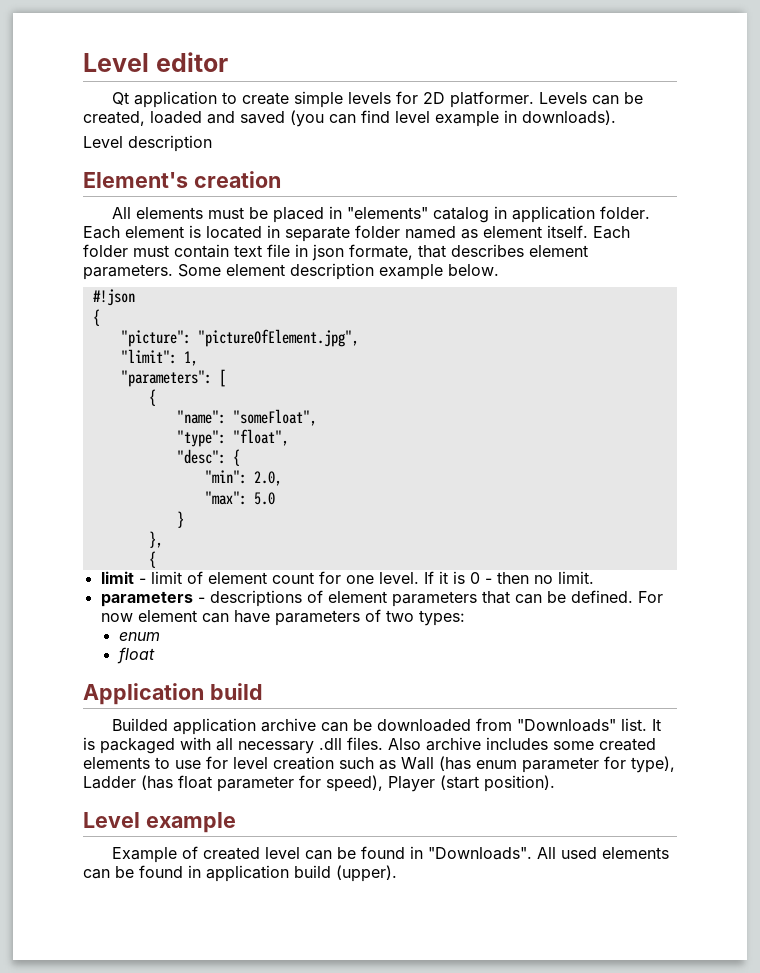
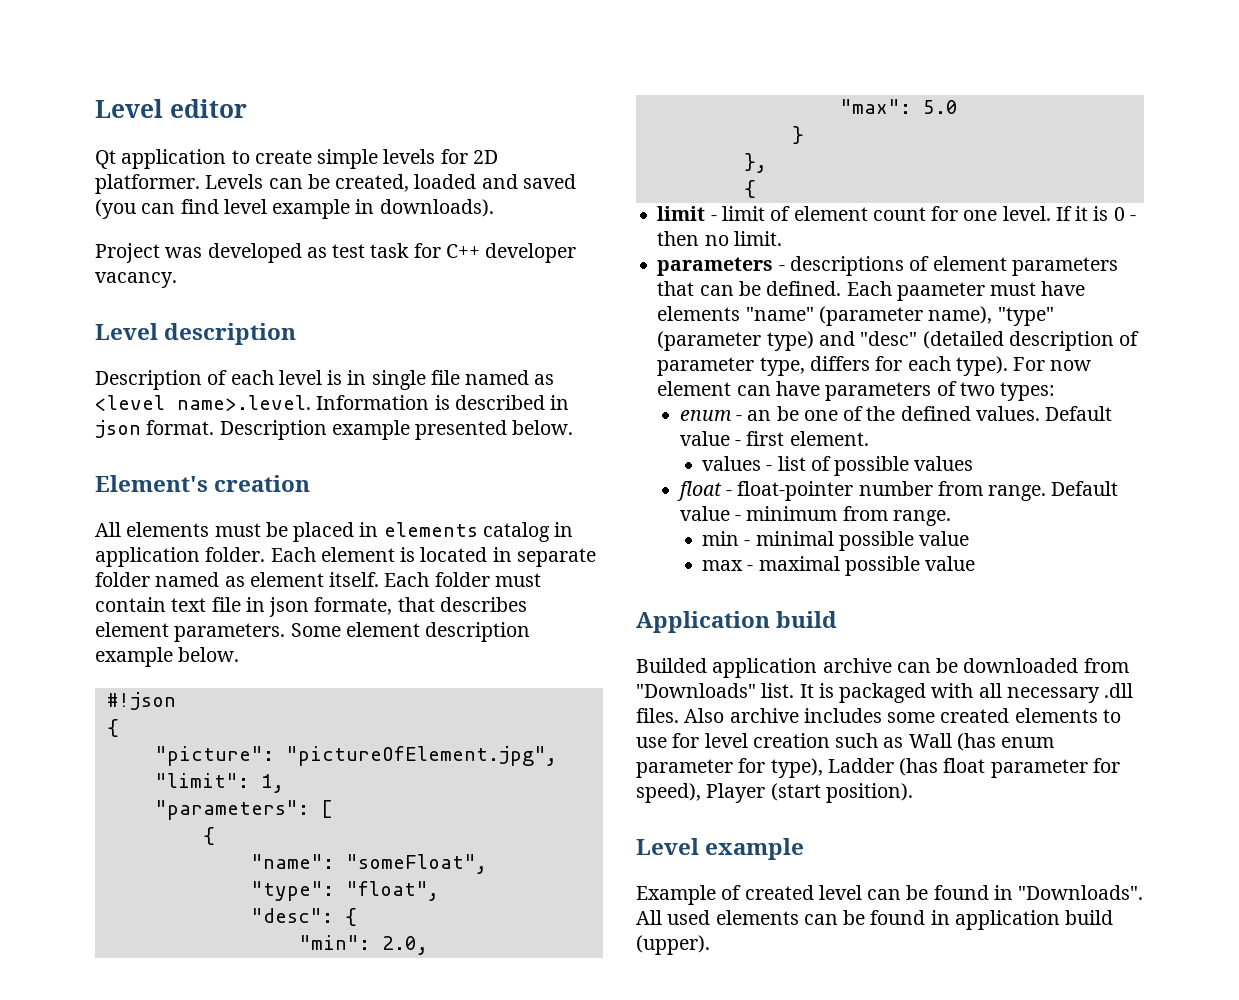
+ Project was developed as test task for C++ developer vacancy.
  Level description
+ Description of each level is in single file named as <level name>.level. Information is described in json format. Description example presented below.
- All elements must be placed in "elements" catalog in application folder.
+ All elements must be placed in elements catalog in application folder.
+ Each paameter must have elements "name" (parameter name), "type" (parameter type) and "desc" (detailed description of parameter type, differs for each type).
  For now element can have parameters of two types:
- enum
- float
+ enum - an be one of the defined values. Default value - first element.
+ values - list of possible values
+ float - float-pointer number from range. Default value - minimum from range.
+ min - minimal possible value
+ max - maximal possible value

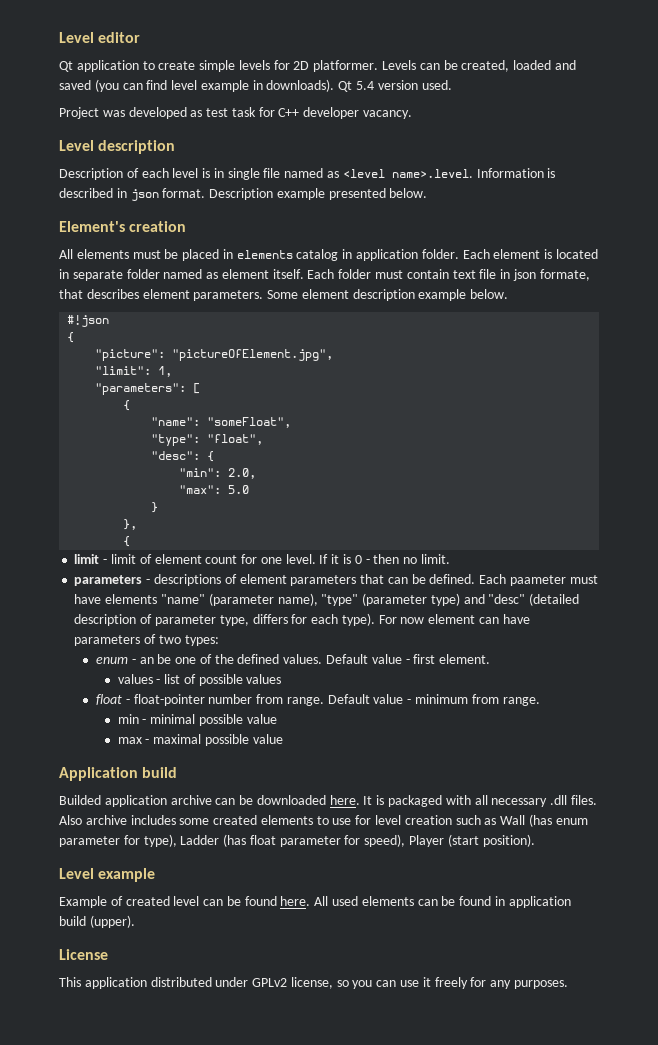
+ Qt 5.4 version used.
- Builded application archive can be downloaded from "Downloads" list.
+ Builded application archive can be downloaded here.
- Example of created level can be found in "Downloads".
+ Example of created level can be found here.
+ License
+ This application distributed under GPLv2 license, so you can use it freely for any purposes.

